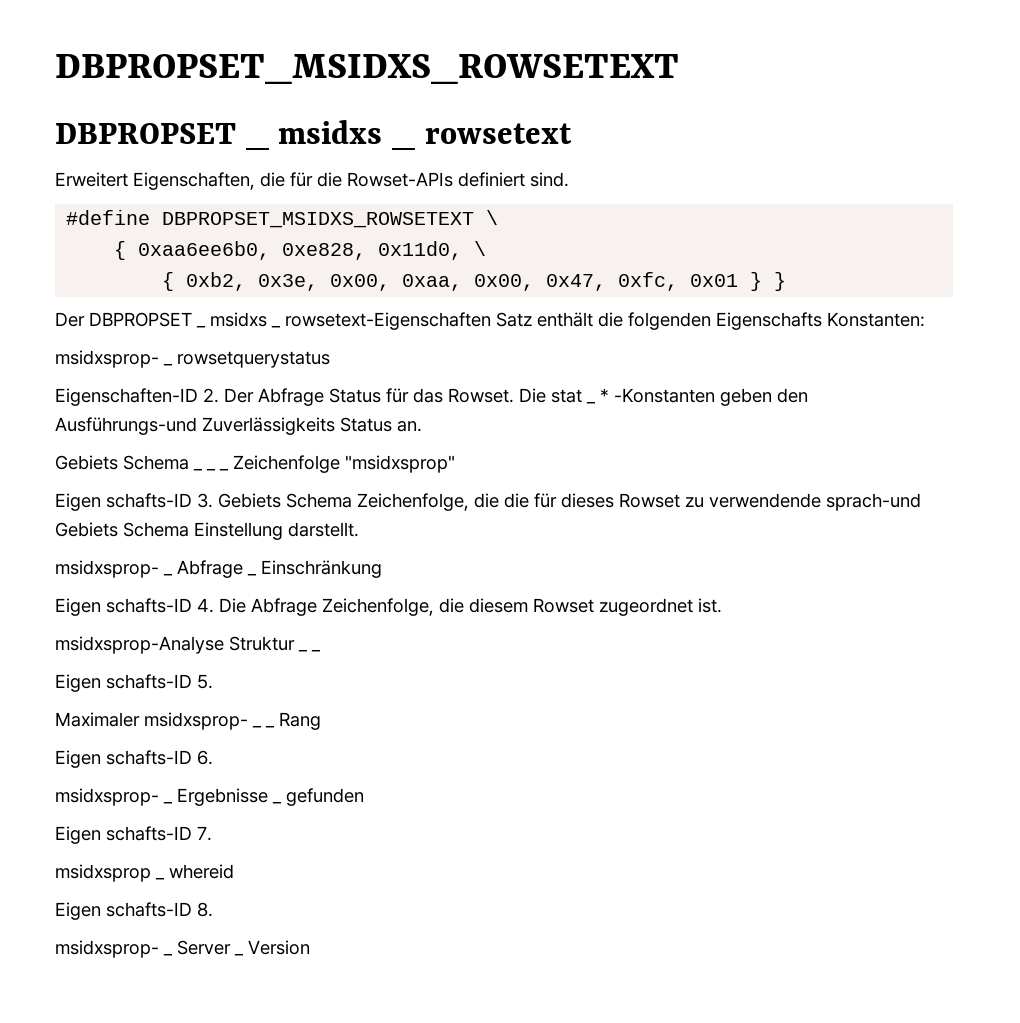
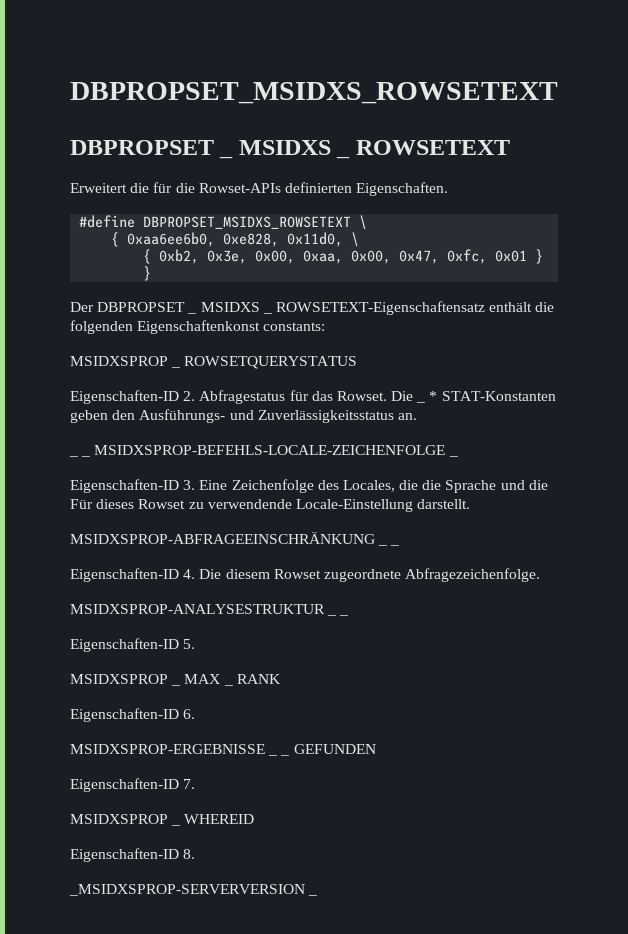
- DBPROPSET _ msidxs _ rowsetext
+ DBPROPSET _ MSIDXS _ ROWSETEXT
- Erweitert Eigenschaften, die für die Rowset-APIs definiert sind.
+ Erweitert die für die Rowset-APIs definierten Eigenschaften.
- Der DBPROPSET _ msidxs _ rowsetext-Eigenschaften Satz enthält die folgenden Eigenschafts Konstanten:
- msidxsprop- _ rowsetquerystatus
+ Der DBPROPSET _ MSIDXS _ ROWSETEXT-Eigenschaftensatz enthält die folgenden Eigenschaftenkonst constants:
+ MSIDXSPROP _ ROWSETQUERYSTATUS
- Eigenschaften-ID 2. Der Abfrage Status für das Rowset.
+ Eigenschaften-ID 2. Abfragestatus für das Rowset.
- Die stat _ * -Konstanten geben den Ausführungs-und Zuverlässigkeits Status an.
+ Die _ * STAT-Konstanten geben den Ausführungs- und Zuverlässigkeitsstatus an.
- Gebiets Schema _ _ _ Zeichenfolge "msidxsprop"
- Eigen schafts-ID 3. Gebiets Schema Zeichenfolge, die die für dieses Rowset zu verwendende sprach-und Gebiets Schema Einstellung darstellt.
- msidxsprop- _ Abfrage _ Einschränkung
- Eigen schafts-ID 4. Die Abfrage Zeichenfolge, die diesem Rowset zugeordnet ist.
- msidxsprop-Analyse Struktur _ _
- Eigen schafts-ID 5.
- Maximaler msidxsprop- _ _ Rang
- Eigen schafts-ID 6.
- msidxsprop- _ Ergebnisse _ gefunden
- Eigen schafts-ID 7.
- msidxsprop _ whereid
- Eigen schafts-ID 8.
- msidxsprop- _ Server _ Version
+ _ _ MSIDXSPROP-BEFEHLS-LOCALE-ZEICHENFOLGE _
+ Eigenschaften-ID 3. Eine Zeichenfolge des Locales, die die Sprache und die Für dieses Rowset zu verwendende Locale-Einstellung darstellt.
+ MSIDXSPROP-ABFRAGEEINSCHRÄNKUNG _ _
+ Eigenschaften-ID 4. Die diesem Rowset zugeordnete Abfragezeichenfolge.
+ MSIDXSPROP-ANALYSESTRUKTUR _ _
+ Eigenschaften-ID 5.
+ MSIDXSPROP _ MAX _ RANK
+ Eigenschaften-ID 6.
+ MSIDXSPROP-ERGEBNISSE _ _ GEFUNDEN
+ Eigenschaften-ID 7.
+ MSIDXSPROP _ WHEREID
+ Eigenschaften-ID 8.
+ _MSIDXSPROP-SERVERVERSION _

